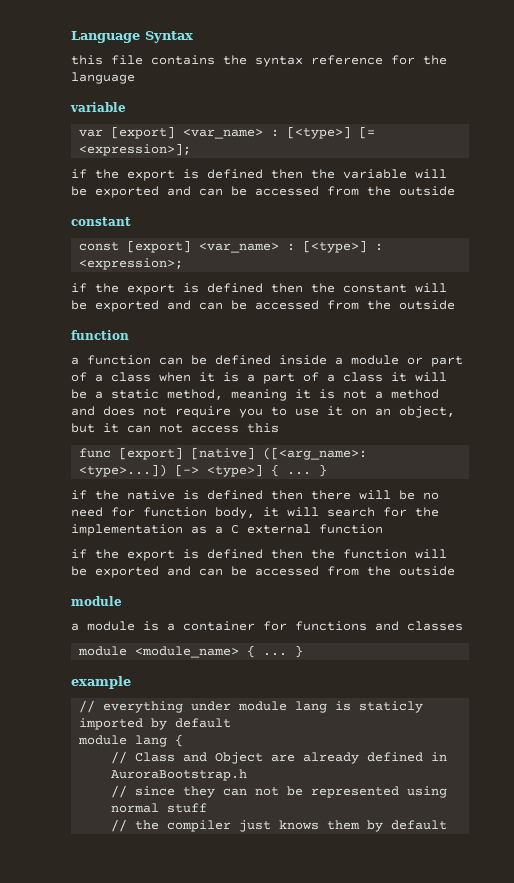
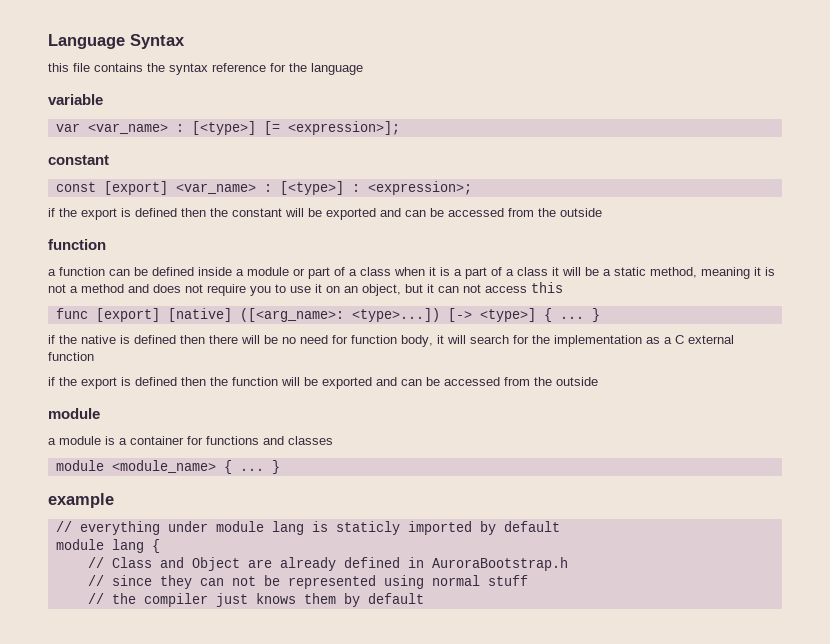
- var [export] <var_name> : [<type>] [= <expression>];
+ var <var_name> : [<type>] [= <expression>];
- if the export is defined then the variable will be exported and can be accessed from the outside

